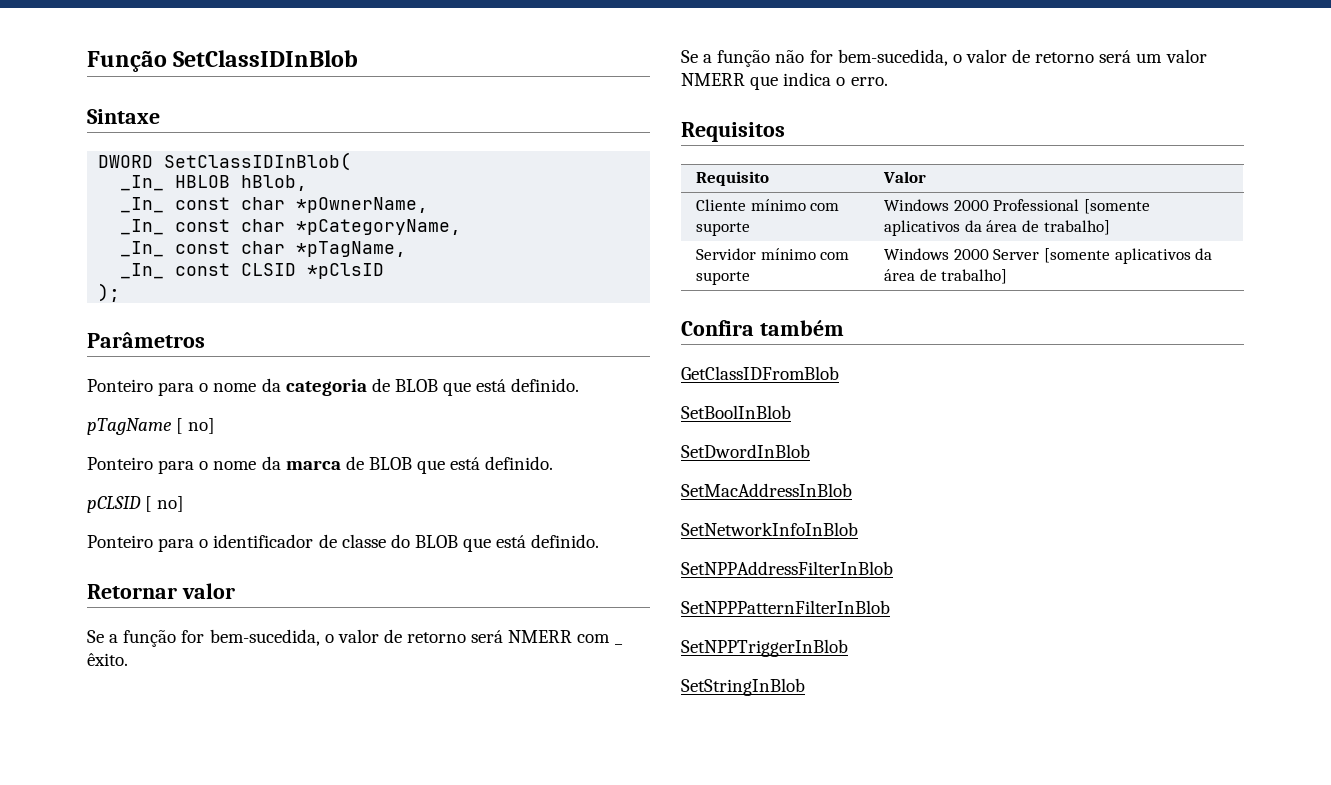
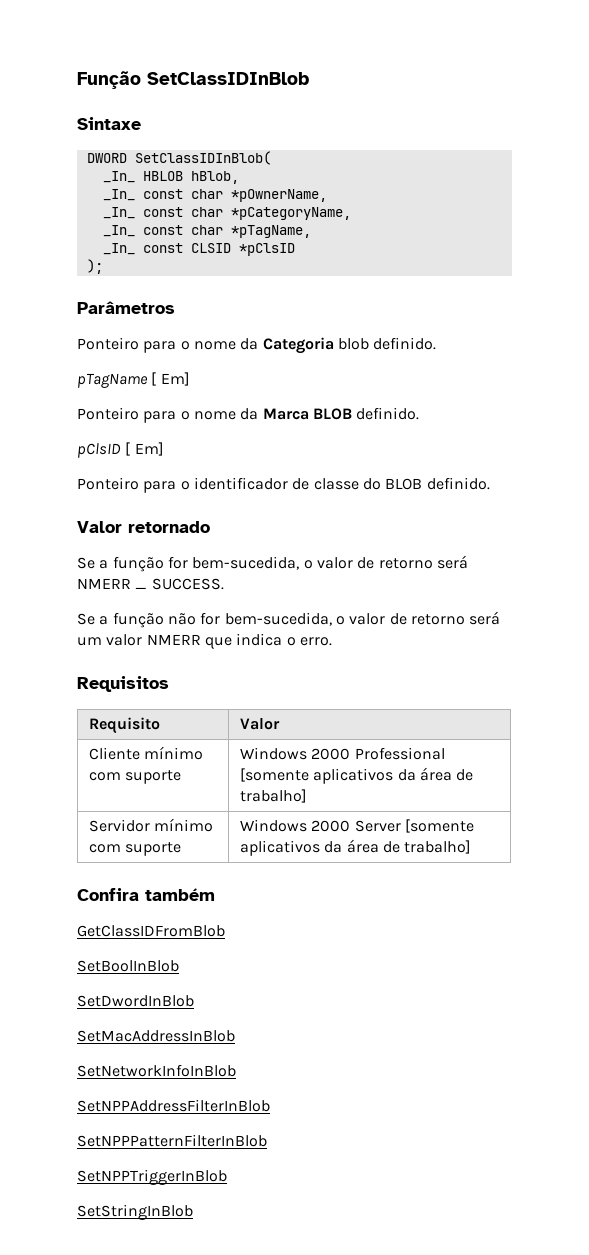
- Ponteiro para o nome da categoria de BLOB que está definido.
+ Ponteiro para o nome da Categoria blob definido.
- pTagName [ no]
- Ponteiro para o nome da marca de BLOB que está definido.
- pCLSID [ no]
+ pTagName [ Em]
+ Ponteiro para o nome da Marca BLOB definido.
+ pClsID [ Em]
- Ponteiro para o identificador de classe do BLOB que está definido.
- Retornar valor
+ Ponteiro para o identificador de classe do BLOB definido.
+ Valor retornado
- Se a função for bem-sucedida, o valor de retorno será NMERR com _ êxito.
+ Se a função for bem-sucedida, o valor de retorno será NMERR _ SUCCESS.

